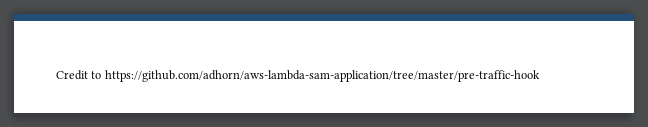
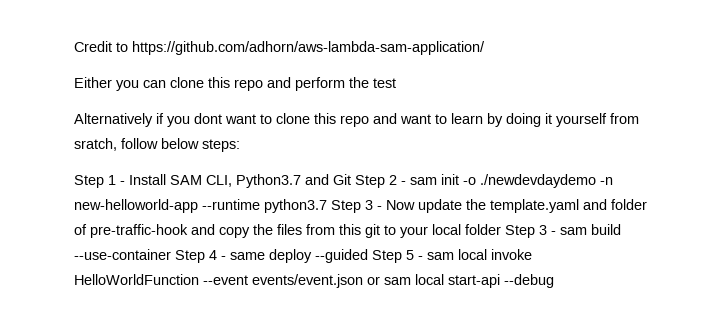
- Credit to https://github.com/adhorn/aws-lambda-sam-application/tree/master/pre-traffic-hook
+ Credit to https://github.com/adhorn/aws-lambda-sam-application/
+ Either you can clone this repo and perform the test
+ Alternatively if you dont want to clone this repo and want to learn by doing it yourself from sratch, follow below steps:
+ Step 1 - Install SAM CLI, Python3.7 and Git Step 2 - sam init -o ./newdevdaydemo -n new-helloworld-app --runtime python3.7 Step 3 - Now update the template.yaml and folder of pre-traffic-hook and copy the files from this git to your local folder Step 3 - sam build --use-container Step 4 - same deploy --guided Step 5 - sam local invoke HelloWorldFunction --event events/event.json or sam local start-api --debug

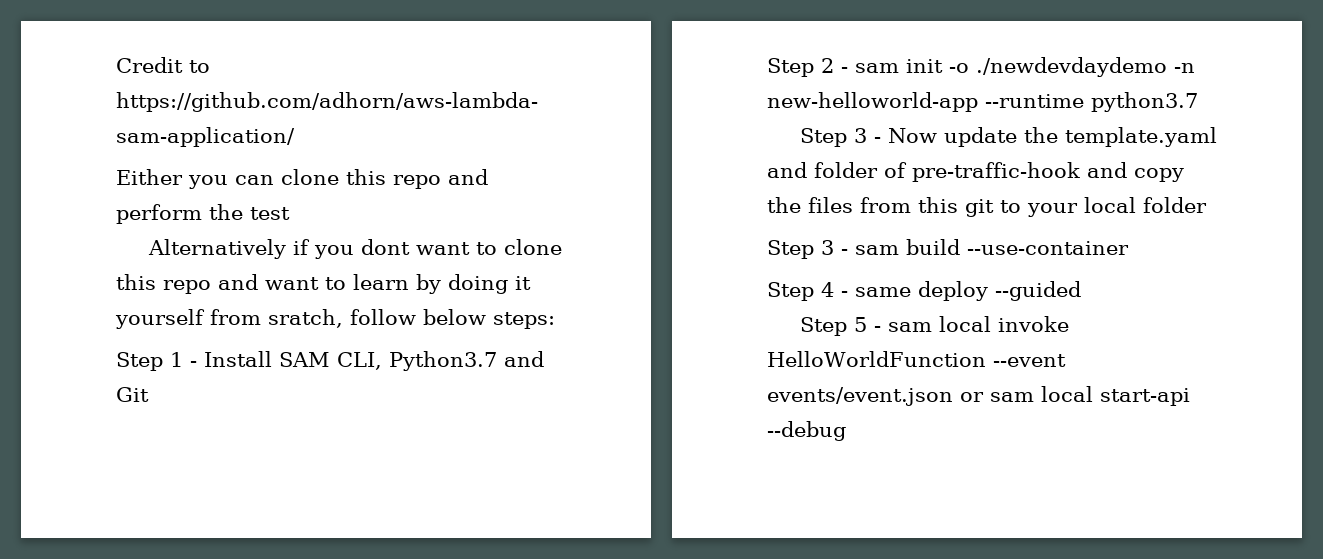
- Step 1 - Install SAM CLI, Python3.7 and Git Step 2 - sam init -o ./newdevdaydemo -n new-helloworld-app --runtime python3.7 Step 3 - Now update the template.yaml and folder of pre-traffic-hook and copy the files from this git to your local folder Step 3 - sam build --use-container Step 4 - same deploy --guided Step 5 - sam local invoke HelloWorldFunction --event events/event.json or sam local start-api --debug
+ Step 1 - Install SAM CLI, Python3.7 and Git
+ Step 2 - sam init -o ./newdevdaydemo -n new-helloworld-app --runtime python3.7
+ Step 3 - Now update the template.yaml and folder of pre-traffic-hook and copy the files from this git to your local folder
+ Step 3 - sam build --use-container
+ Step 4 - same deploy --guided
+ Step 5 - sam local invoke HelloWorldFunction --event events/event.json or sam local start-api --debug

